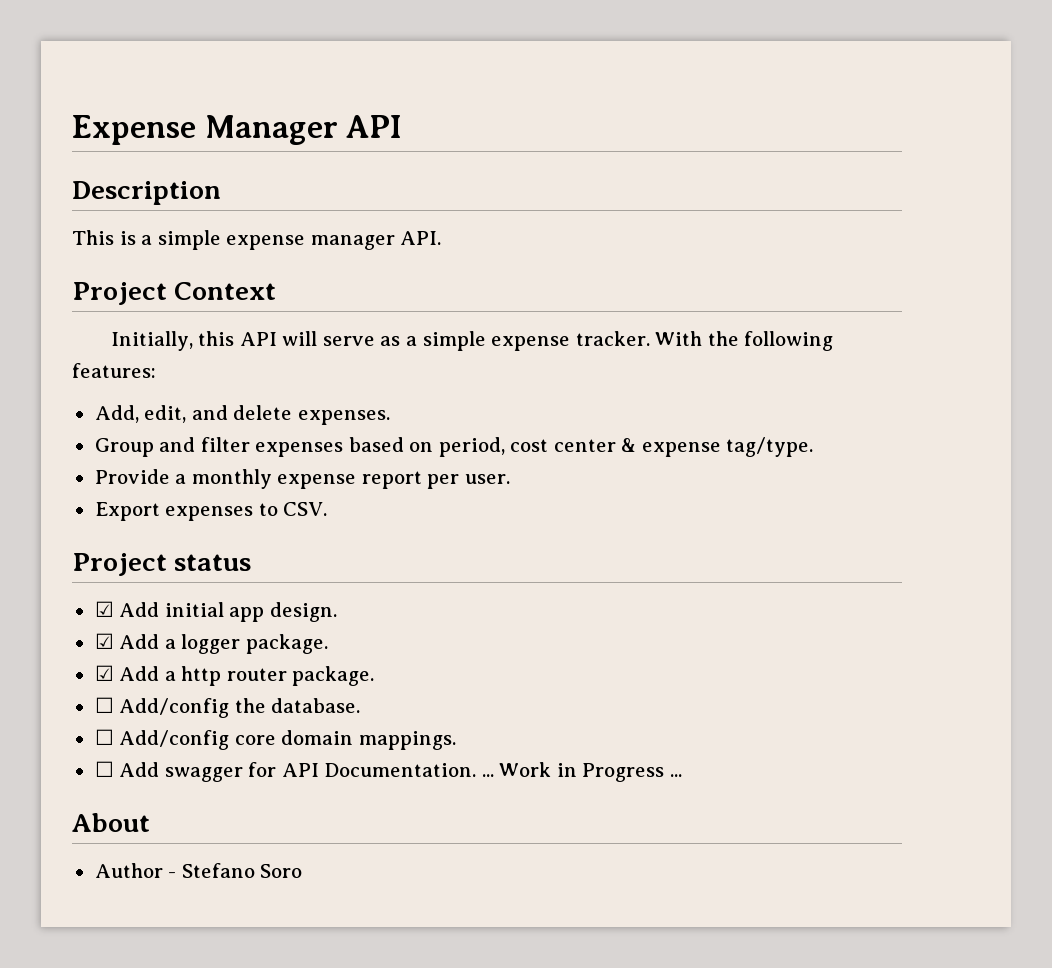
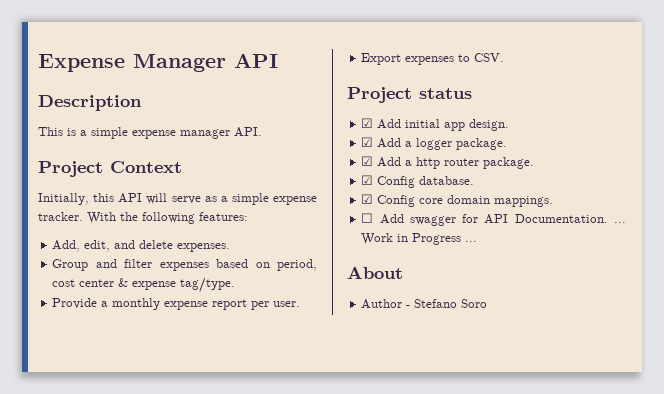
- ☐ Add/config the database.
+ ☑ Config database.
- ☐ Add/config core domain mappings.
+ ☑ Config core domain mappings.

